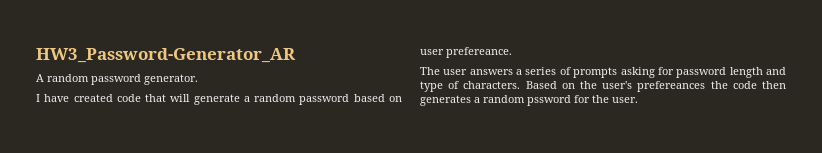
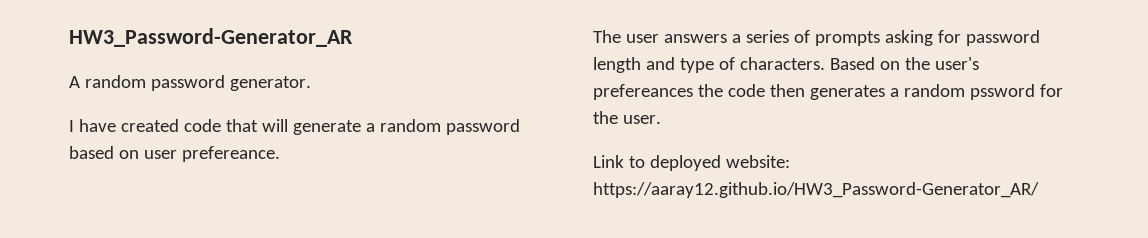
+ Link to deployed website: https://aaray12.github.io/HW3_Password-Generator_AR/

